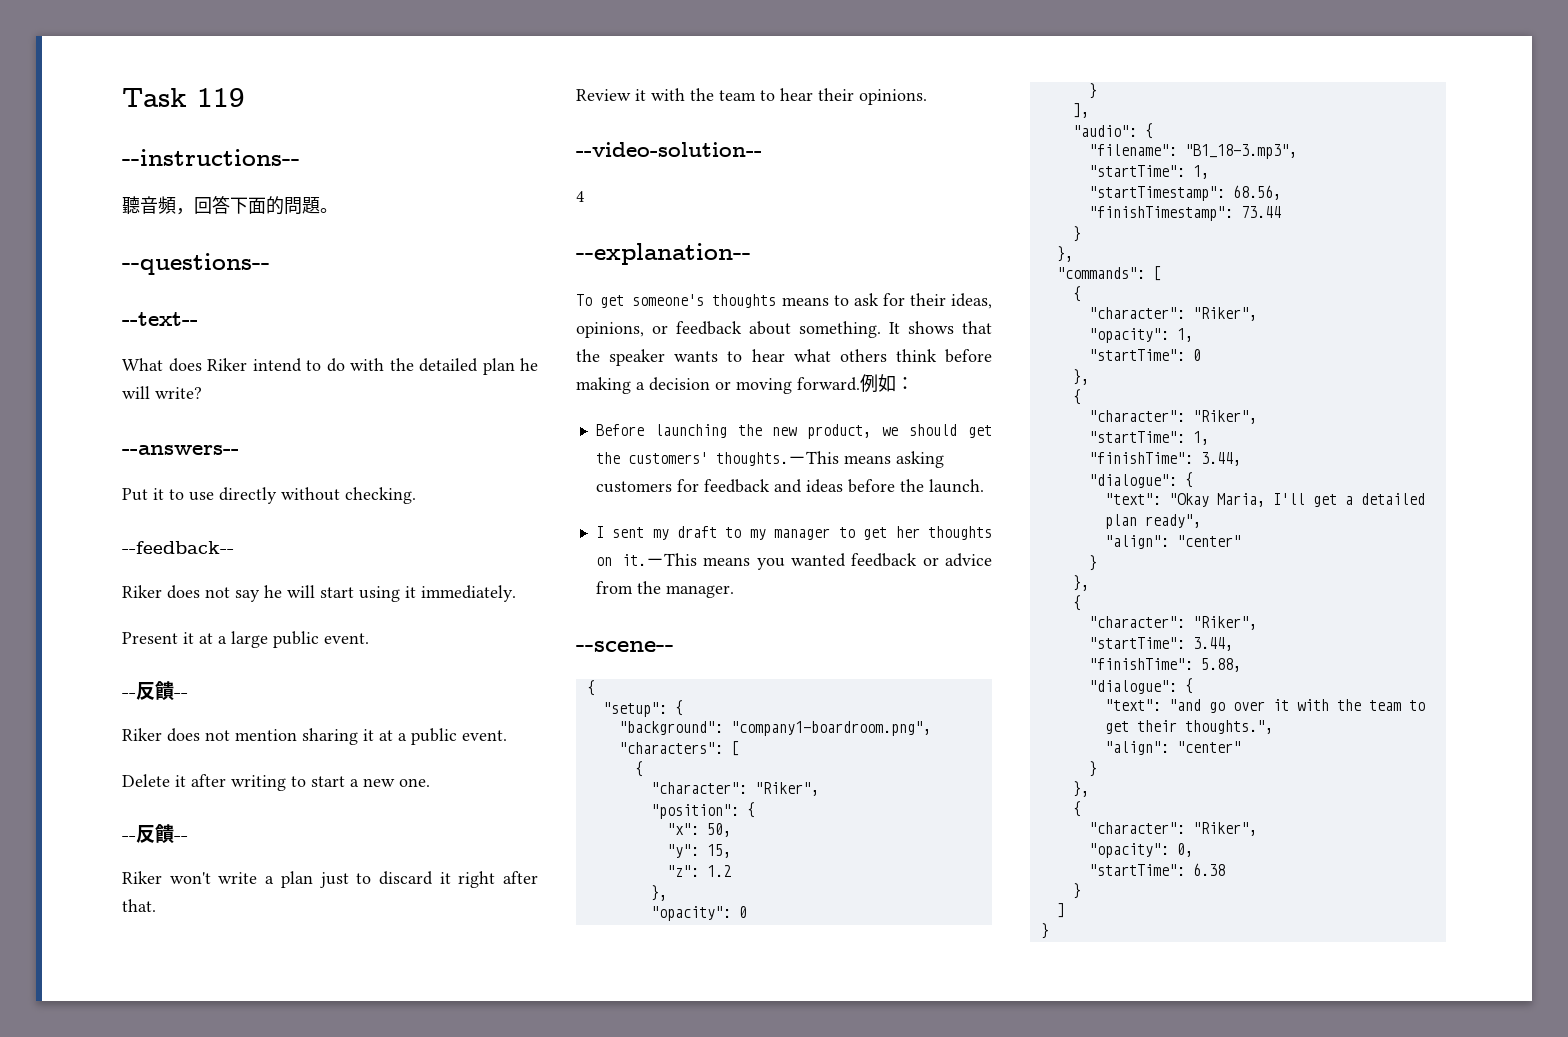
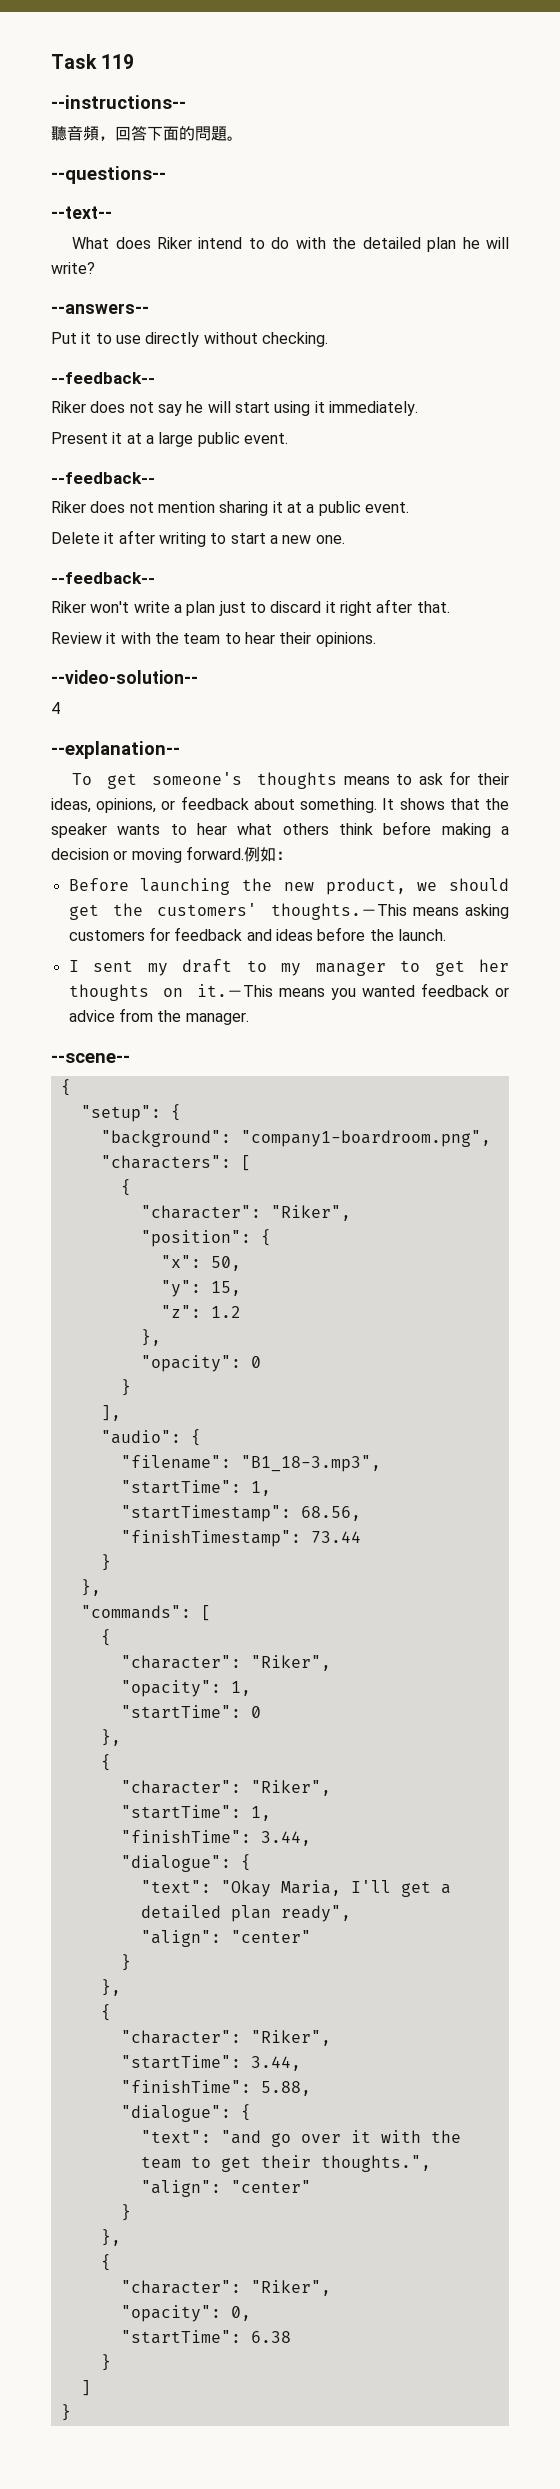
  Present it at a large public event.
- --反饋--
+ --feedback--
  Delete it after writing to start a new one.
- --反饋--
+ --feedback--

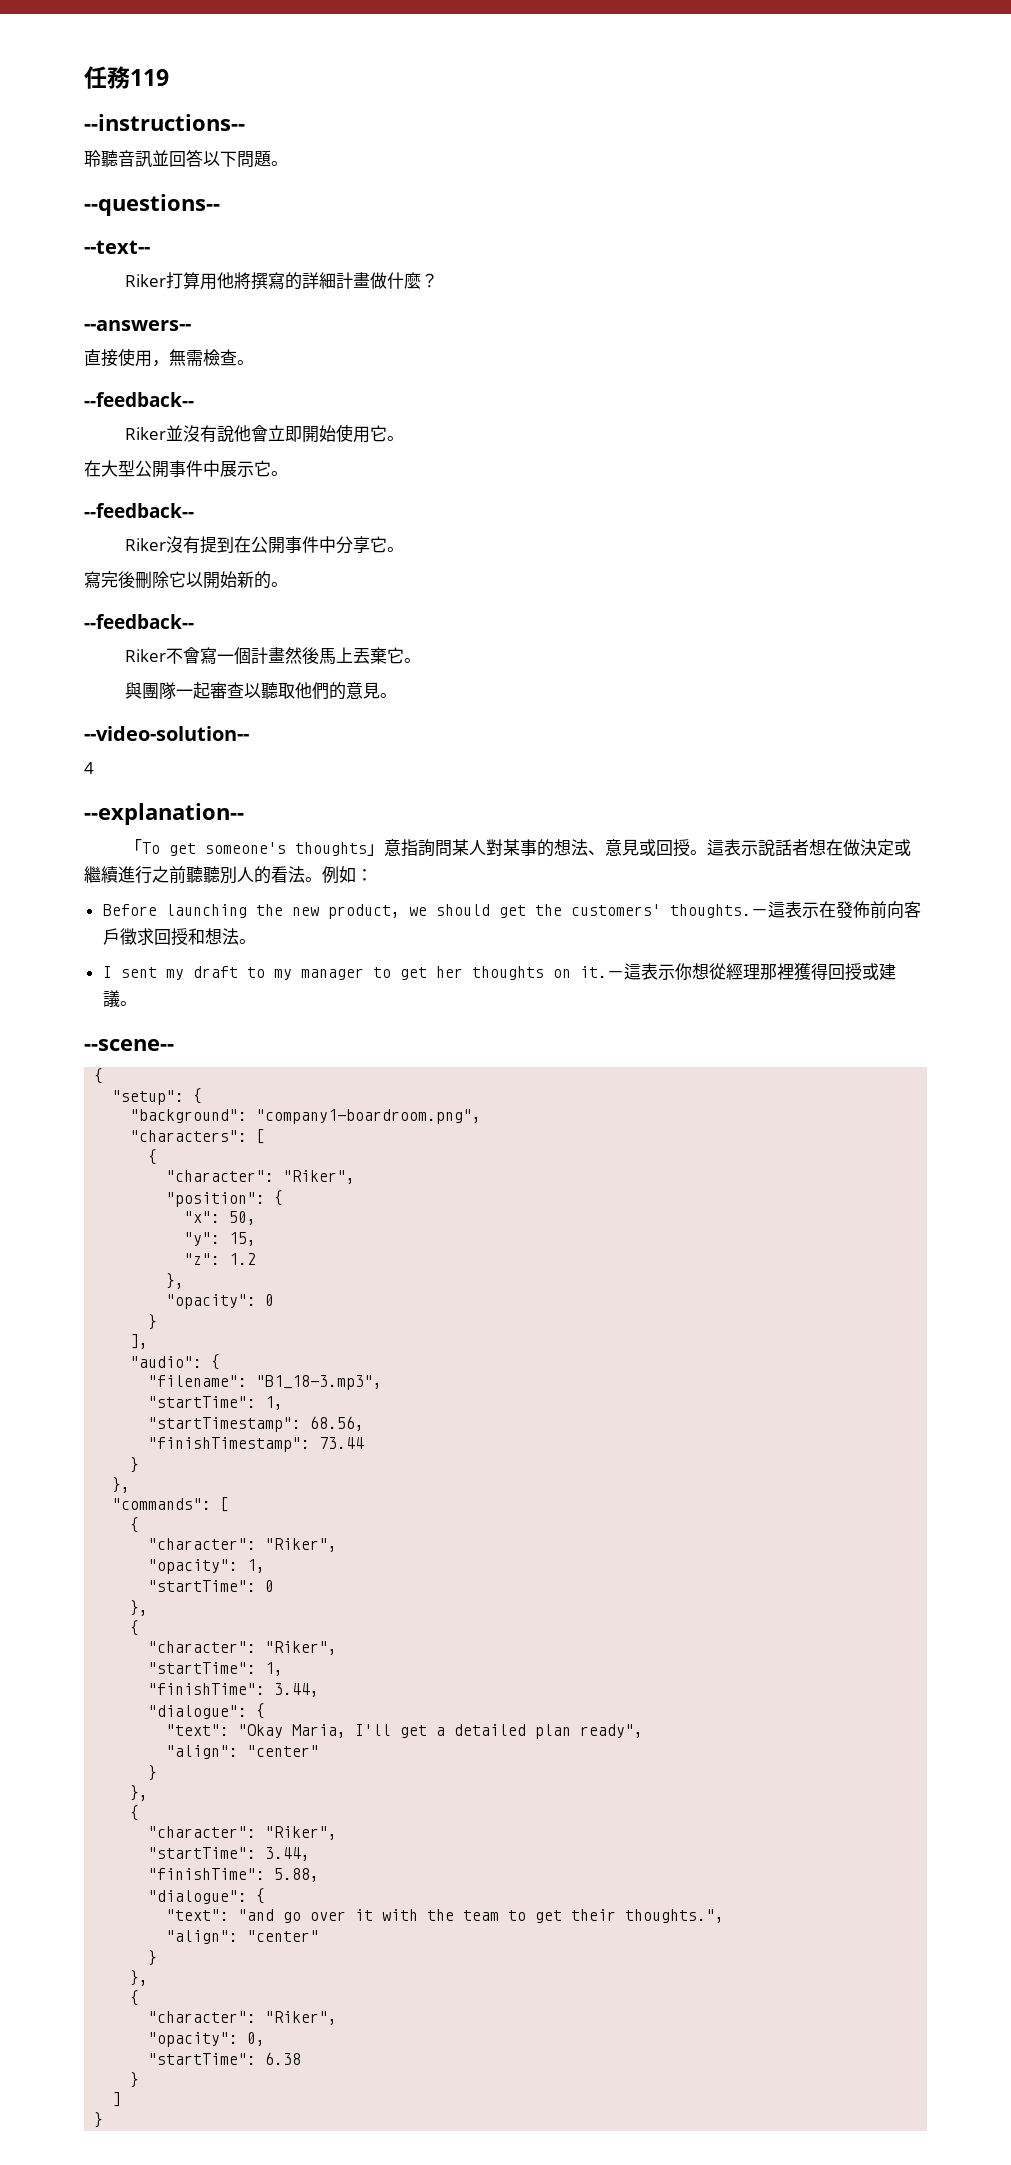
- Task 119
+ 任務119
- 聽音頻，回答下面的問題。
+ 聆聽音訊並回答以下問題。
- What does Riker intend to do with the detailed plan he will write?
+ Riker打算用他將撰寫的詳細計畫做什麼？
  --answers--
- Put it to use directly without checking.
+ 直接使用，無需檢查。
  --feedback--
- Riker does not say he will start using it immediately.
- Present it at a large public event.
+ Riker並沒有說他會立即開始使用它。
+ 在大型公開事件中展示它。
  --feedback--
- Riker does not mention sharing it at a public event.
- Delete it after writing to start a new one.
+ Riker沒有提到在公開事件中分享它。
+ 寫完後刪除它以開始新的。
  --feedback--
- Riker won't write a plan just to discard it right after that.
- Review it with the team to hear their opinions.
+ Riker不會寫一個計畫然後馬上丟棄它。
+ 與團隊一起審查以聽取他們的意見。
- To get someone's thoughts means to ask for their ideas, opinions, or feedback about something. It shows that the speaker wants to hear what others think before making a decision or moving forward.
+ 「To get someone's thoughts」意指詢問某人對某事的想法、意見或回授。這表示說話者想在做決定或繼續進行之前聽聽別人的看法。
- －This means asking customers for feedback and ideas before the launch.
+ －這表示在發佈前向客戶徵求回授和想法。
- －This means you wanted feedback or advice from the manager.
+ －這表示你想從經理那裡獲得回授或建議。

